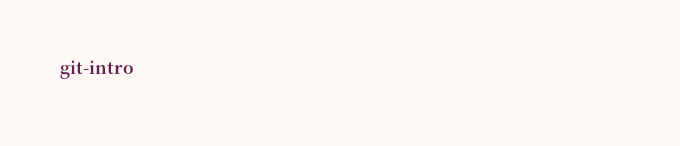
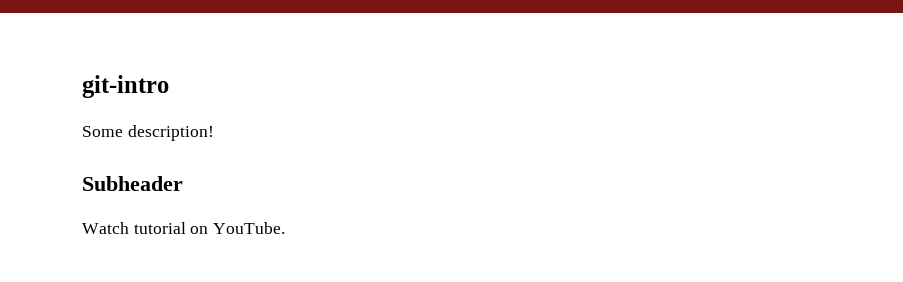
+ Some description!
+ Subheader
+ Watch tutorial on YouTube.

